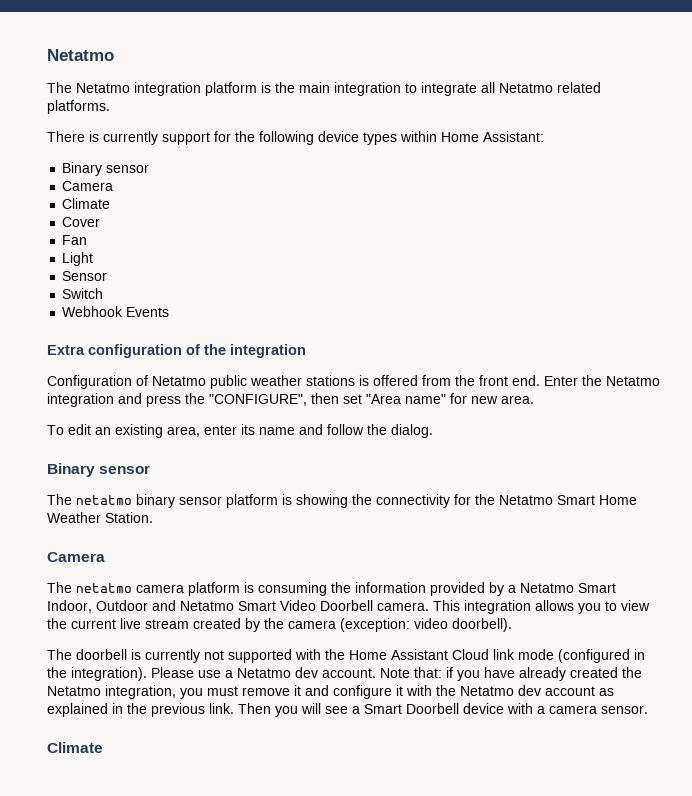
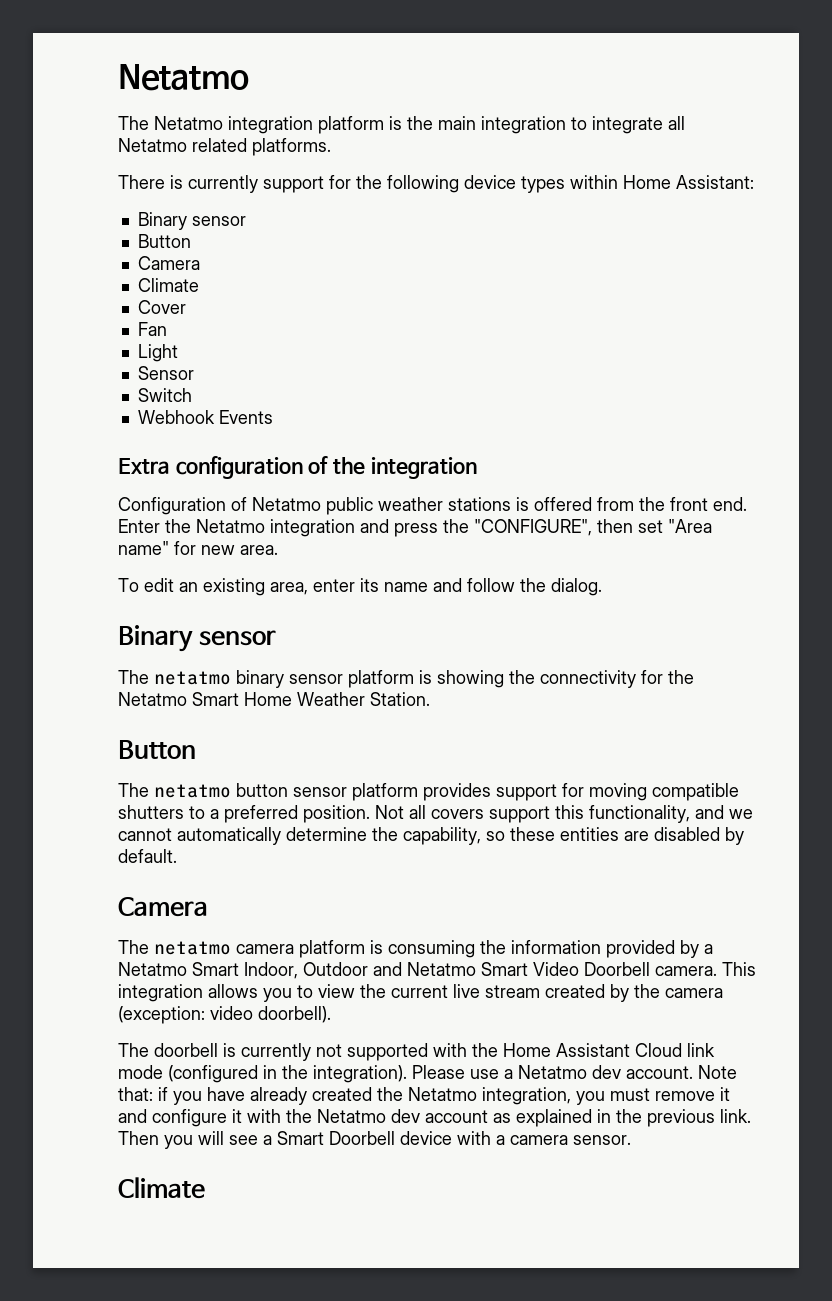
  There is currently support for the following device types within Home Assistant:
  Binary sensor
+ Button
  The netatmo binary sensor platform is showing the connectivity for the Netatmo Smart Home Weather Station.
+ Button
+ The netatmo button sensor platform provides support for moving compatible shutters to a preferred position. Not all covers support this functionality, and we cannot automatically determine the capability, so these entities are disabled by default.

